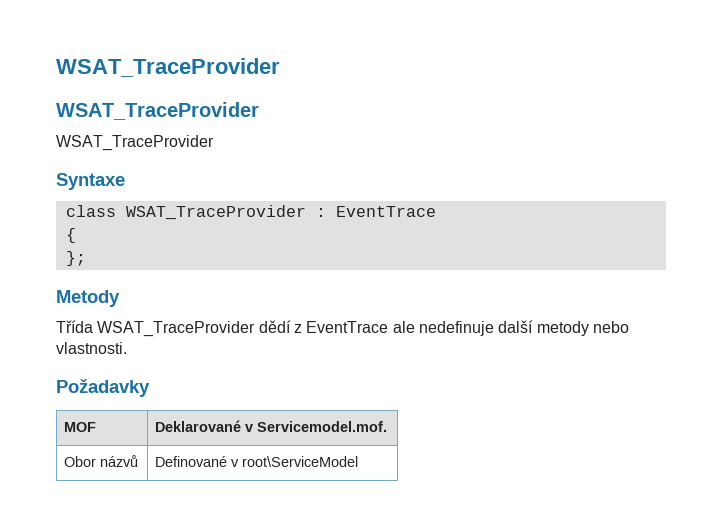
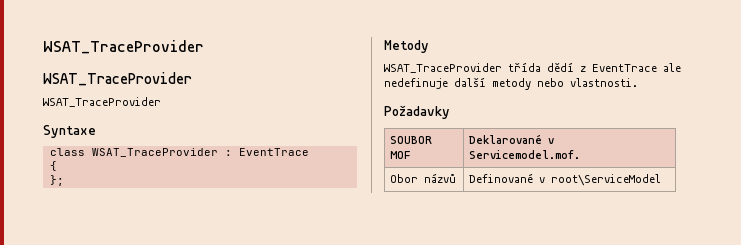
- Třída WSAT_TraceProvider dědí z EventTrace ale nedefinuje další metody nebo vlastnosti.
+ WSAT_TraceProvider třída dědí z EventTrace ale nedefinuje další metody nebo vlastnosti.
- MOF | Deklarované v Servicemodel.mof.
+ SOUBOR MOF | Deklarované v Servicemodel.mof.

